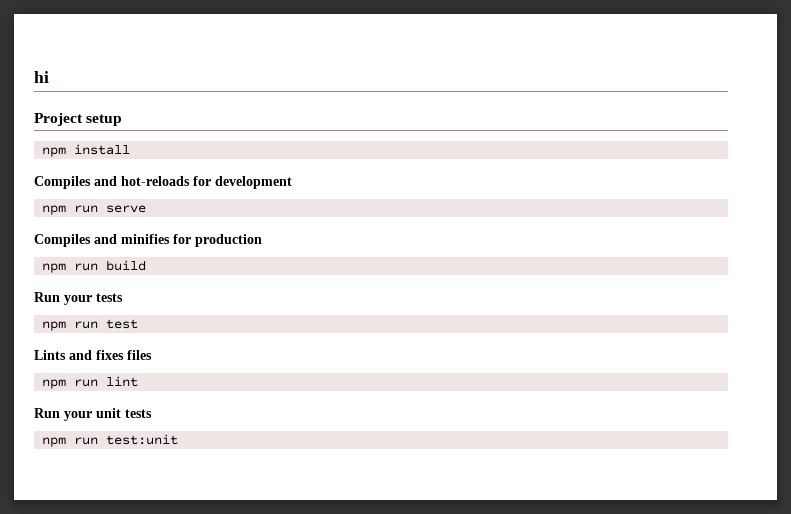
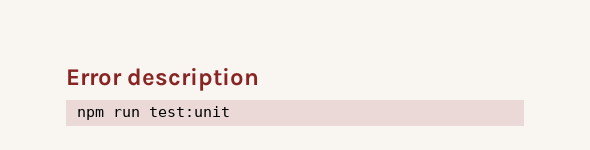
- hi
- Project setup
- npm install
- Compiles and hot-reloads for development
- npm run serve
- Compiles and minifies for production
- npm run build
- Run your tests
- npm run test
- Lints and fixes files
- npm run lint
- Run your unit tests
+ Error description

